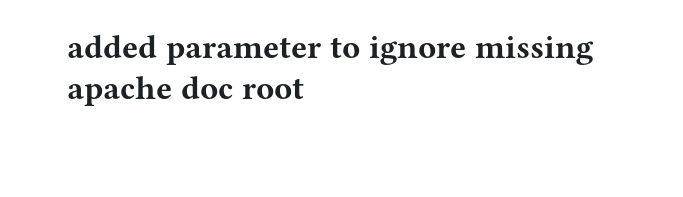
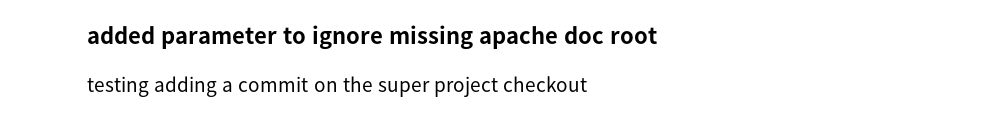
+ testing adding a commit on the super project checkout

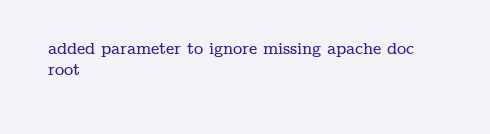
- testing adding a commit on the super project checkout

